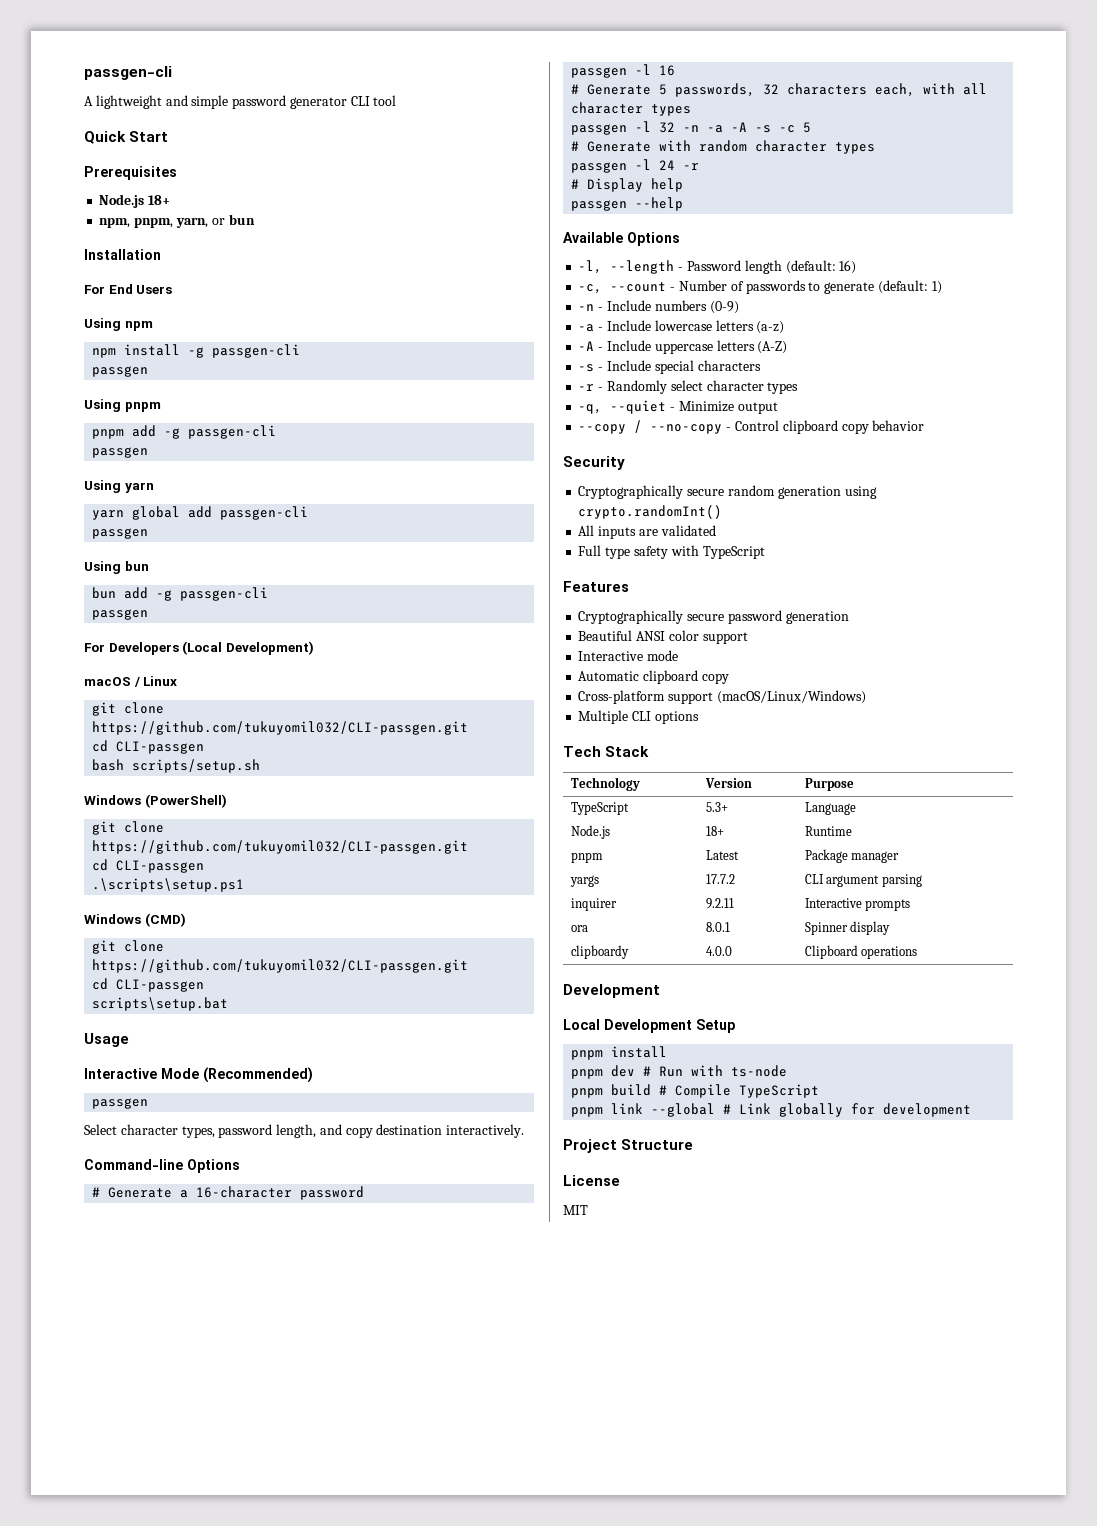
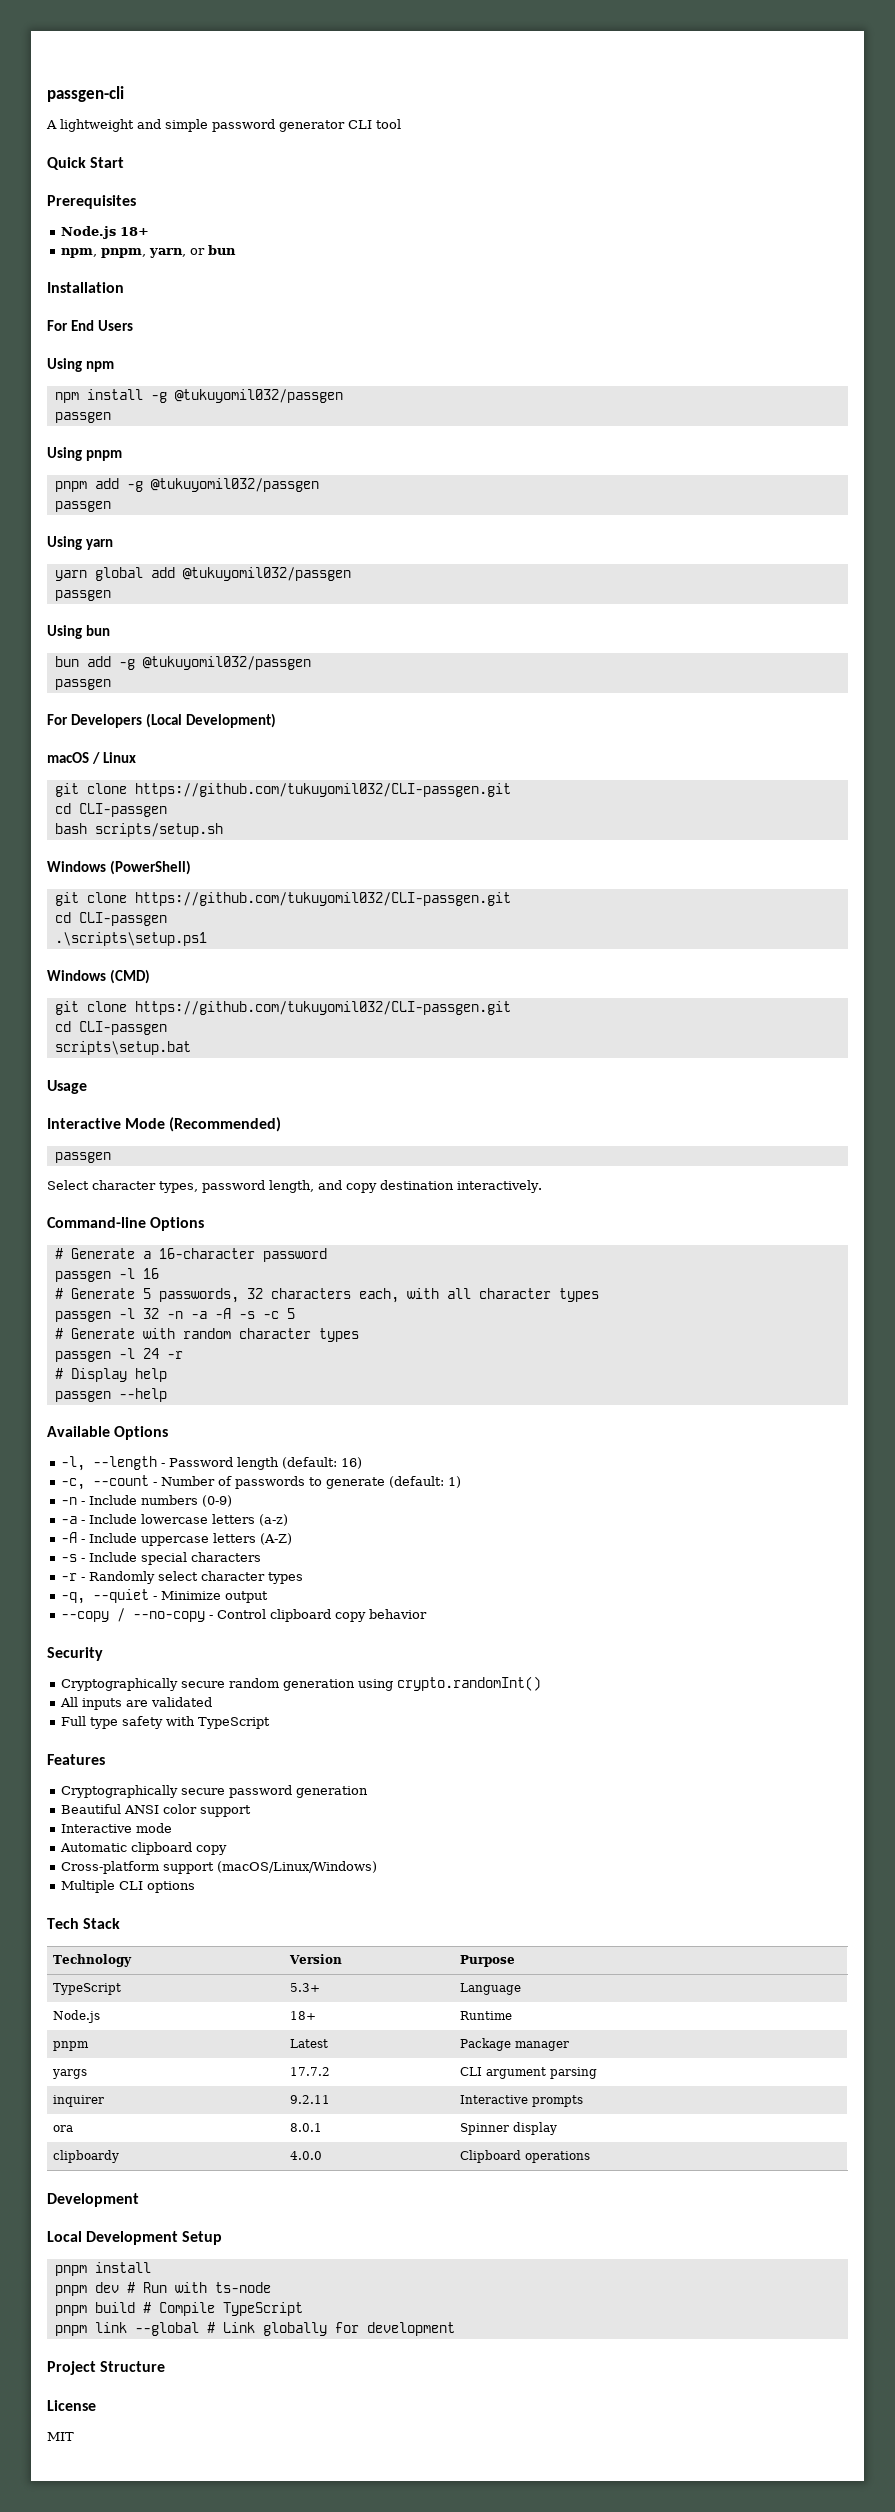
- npm install -g passgen-cli
+ npm install -g @tukuyomil032/passgen
- pnpm add -g passgen-cli
+ pnpm add -g @tukuyomil032/passgen
- yarn global add passgen-cli
+ yarn global add @tukuyomil032/passgen
- bun add -g passgen-cli
+ bun add -g @tukuyomil032/passgen

